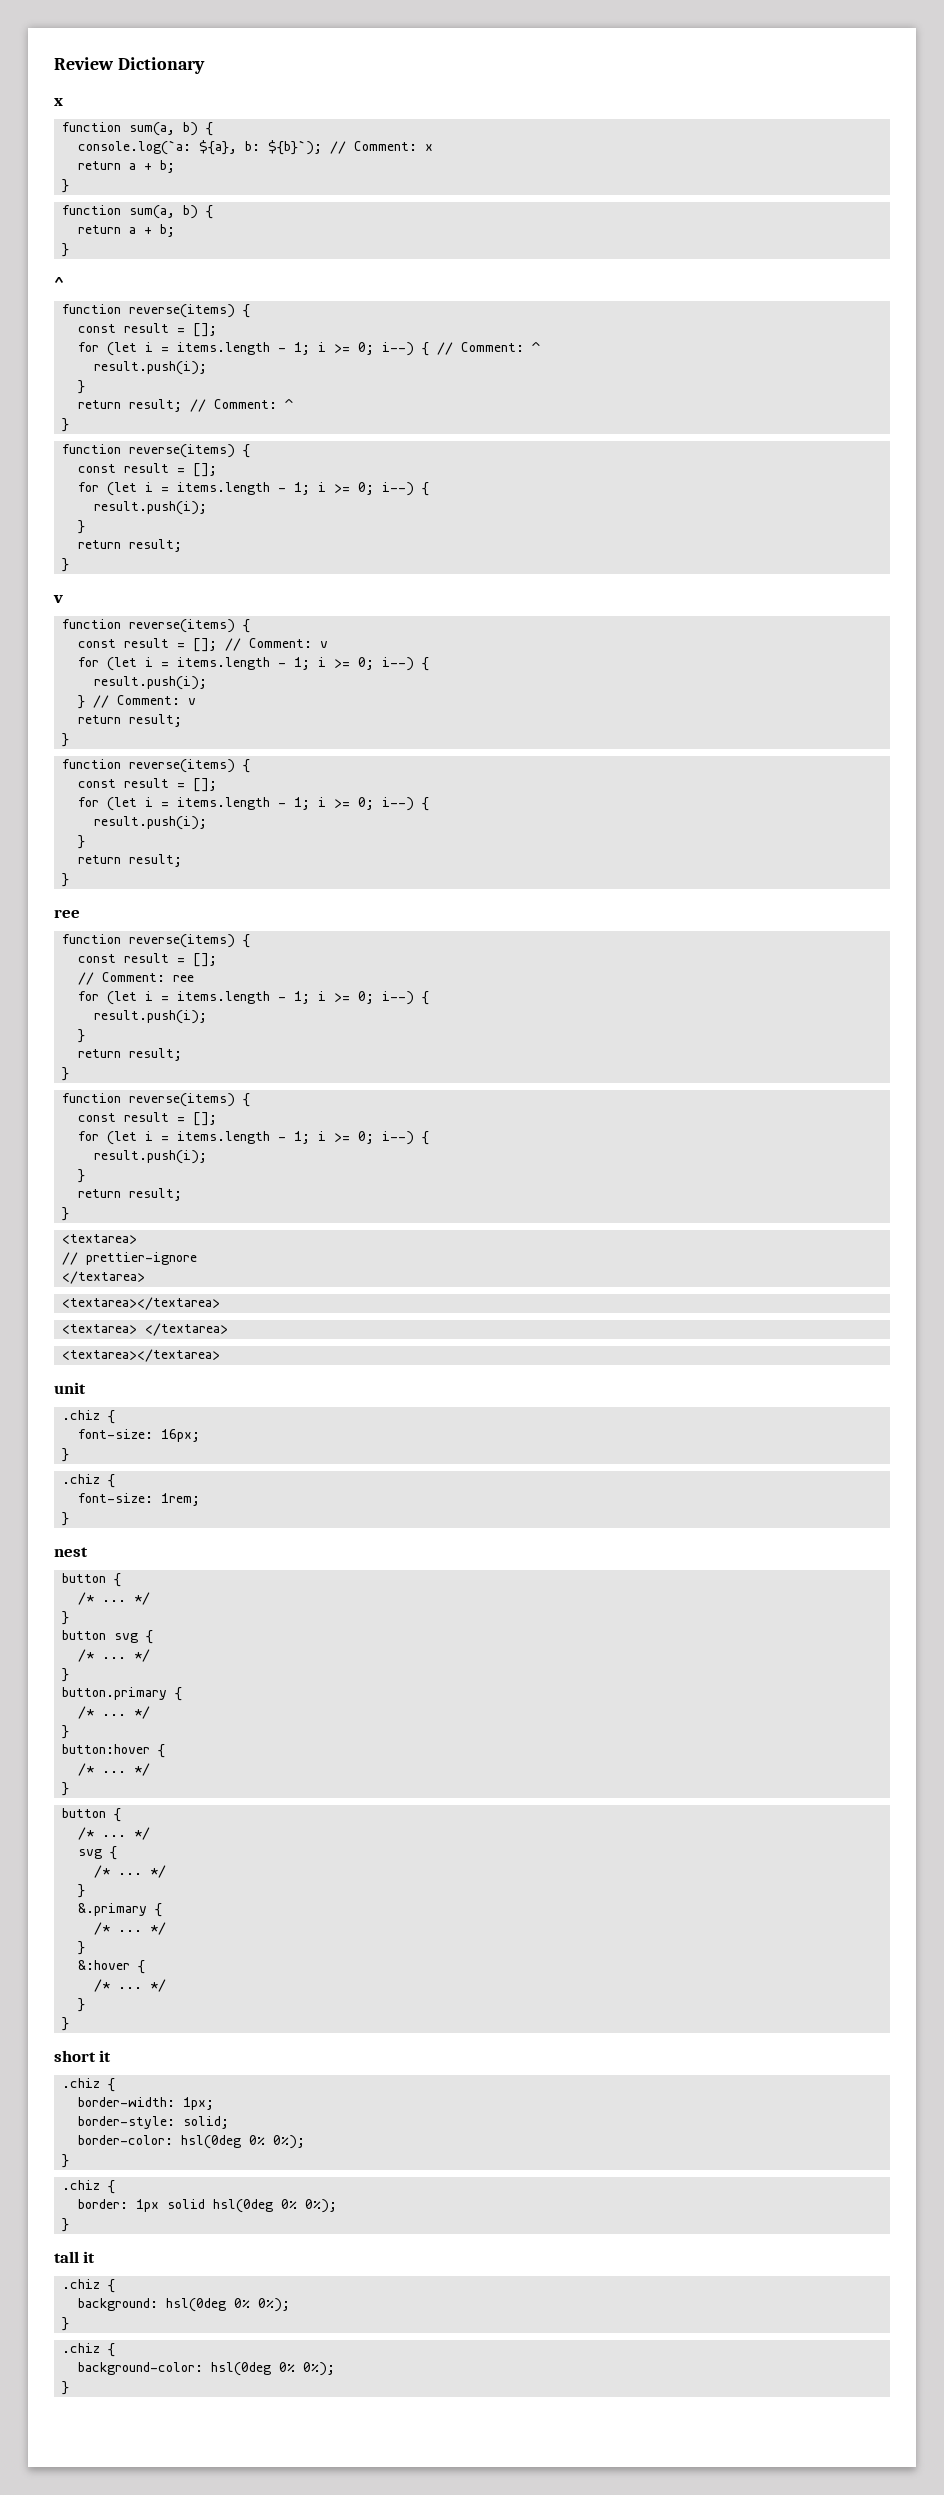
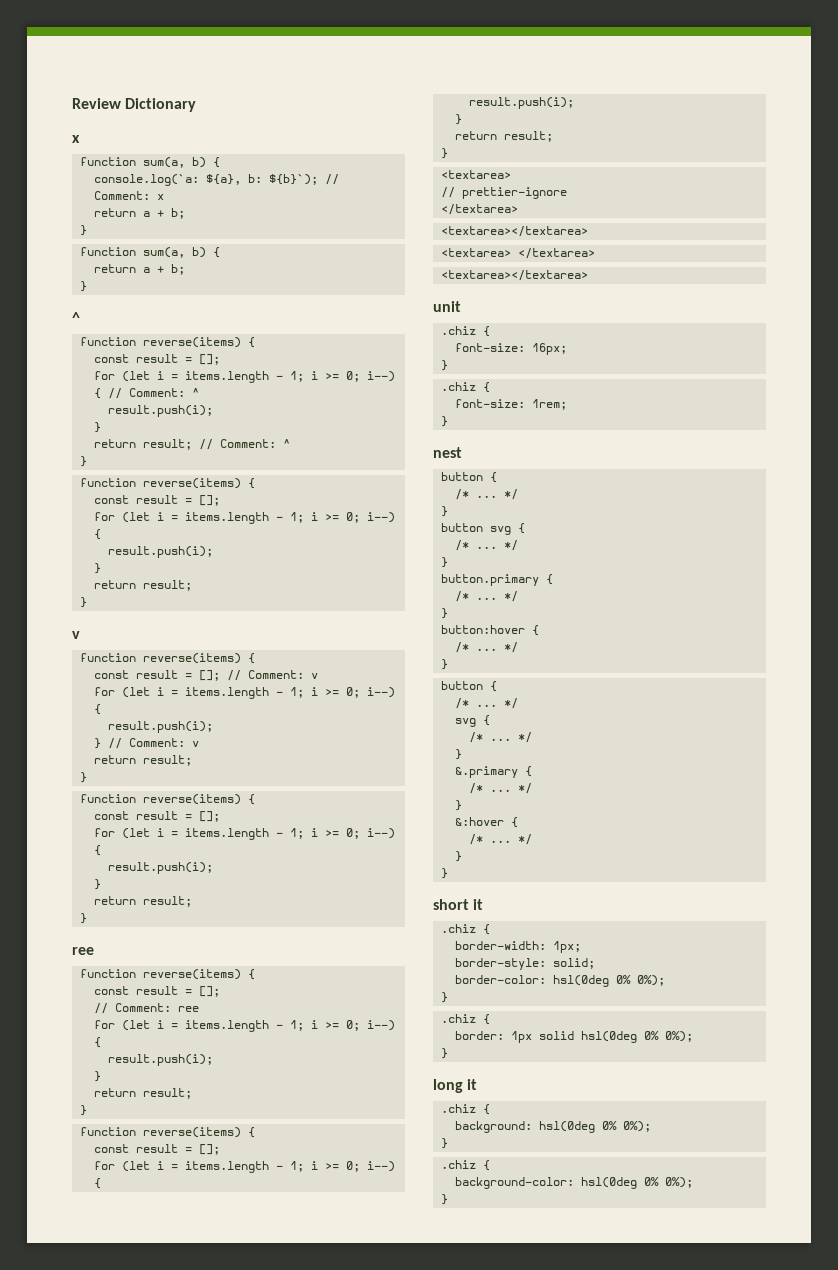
- tall it
+ long it

